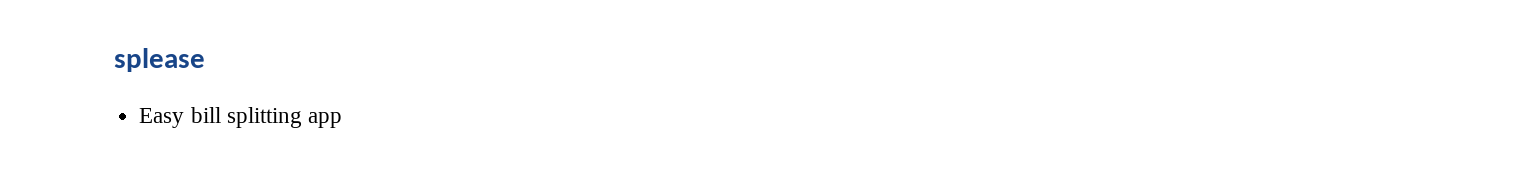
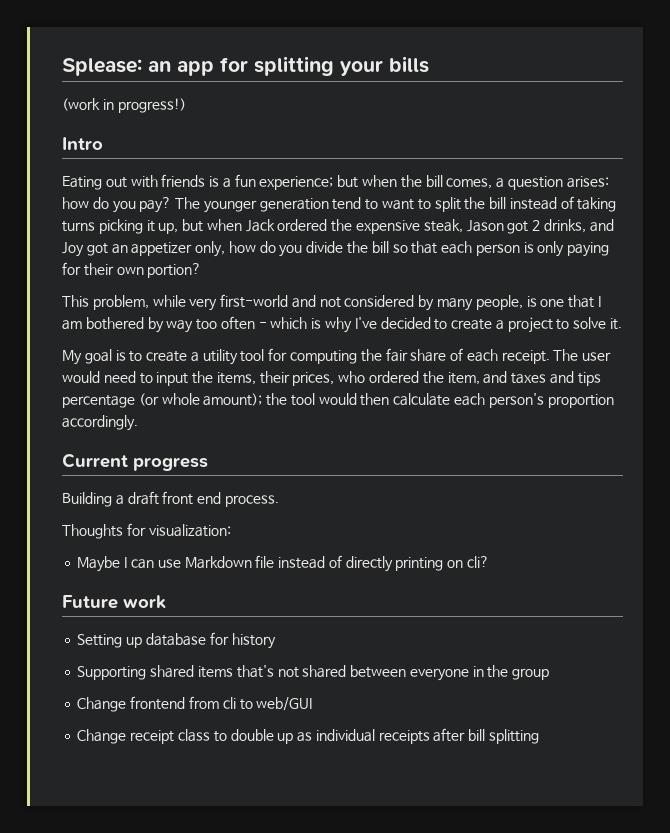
- splease
- Easy bill splitting app
+ Splease: an app for splitting your bills
+ (work in progress!)
+ Intro
+ Eating out with friends is a fun experience; but when the bill comes, a question arises: how do you pay? The younger generation tend to want to split the bill instead of taking turns picking it up, but when Jack ordered the expensive steak, Jason got 2 drinks, and Joy got an appetizer only, how do you divide the bill so that each person is only paying for their own portion?
+ This problem, while very first-world and not considered by many people, is one that I am bothered by way too often - which is why I've decided to create a project to solve it.
+ My goal is to create a utility tool for computing the fair share of each receipt. The user would need to input the items, their prices, who ordered the item, and taxes and tips percentage (or whole amount); the tool would then calculate each person's proportion accordingly.
+ Current progress
+ Building a draft front end process.
+ Thoughts for visualization:
+ Maybe I can use Markdown file instead of directly printing on cli?
+ Future work
+ Setting up database for history
+ Supporting shared items that's not shared between everyone in the group
+ Change frontend from cli to web/GUI
+ Change receipt class to double up as individual receipts after bill splitting

